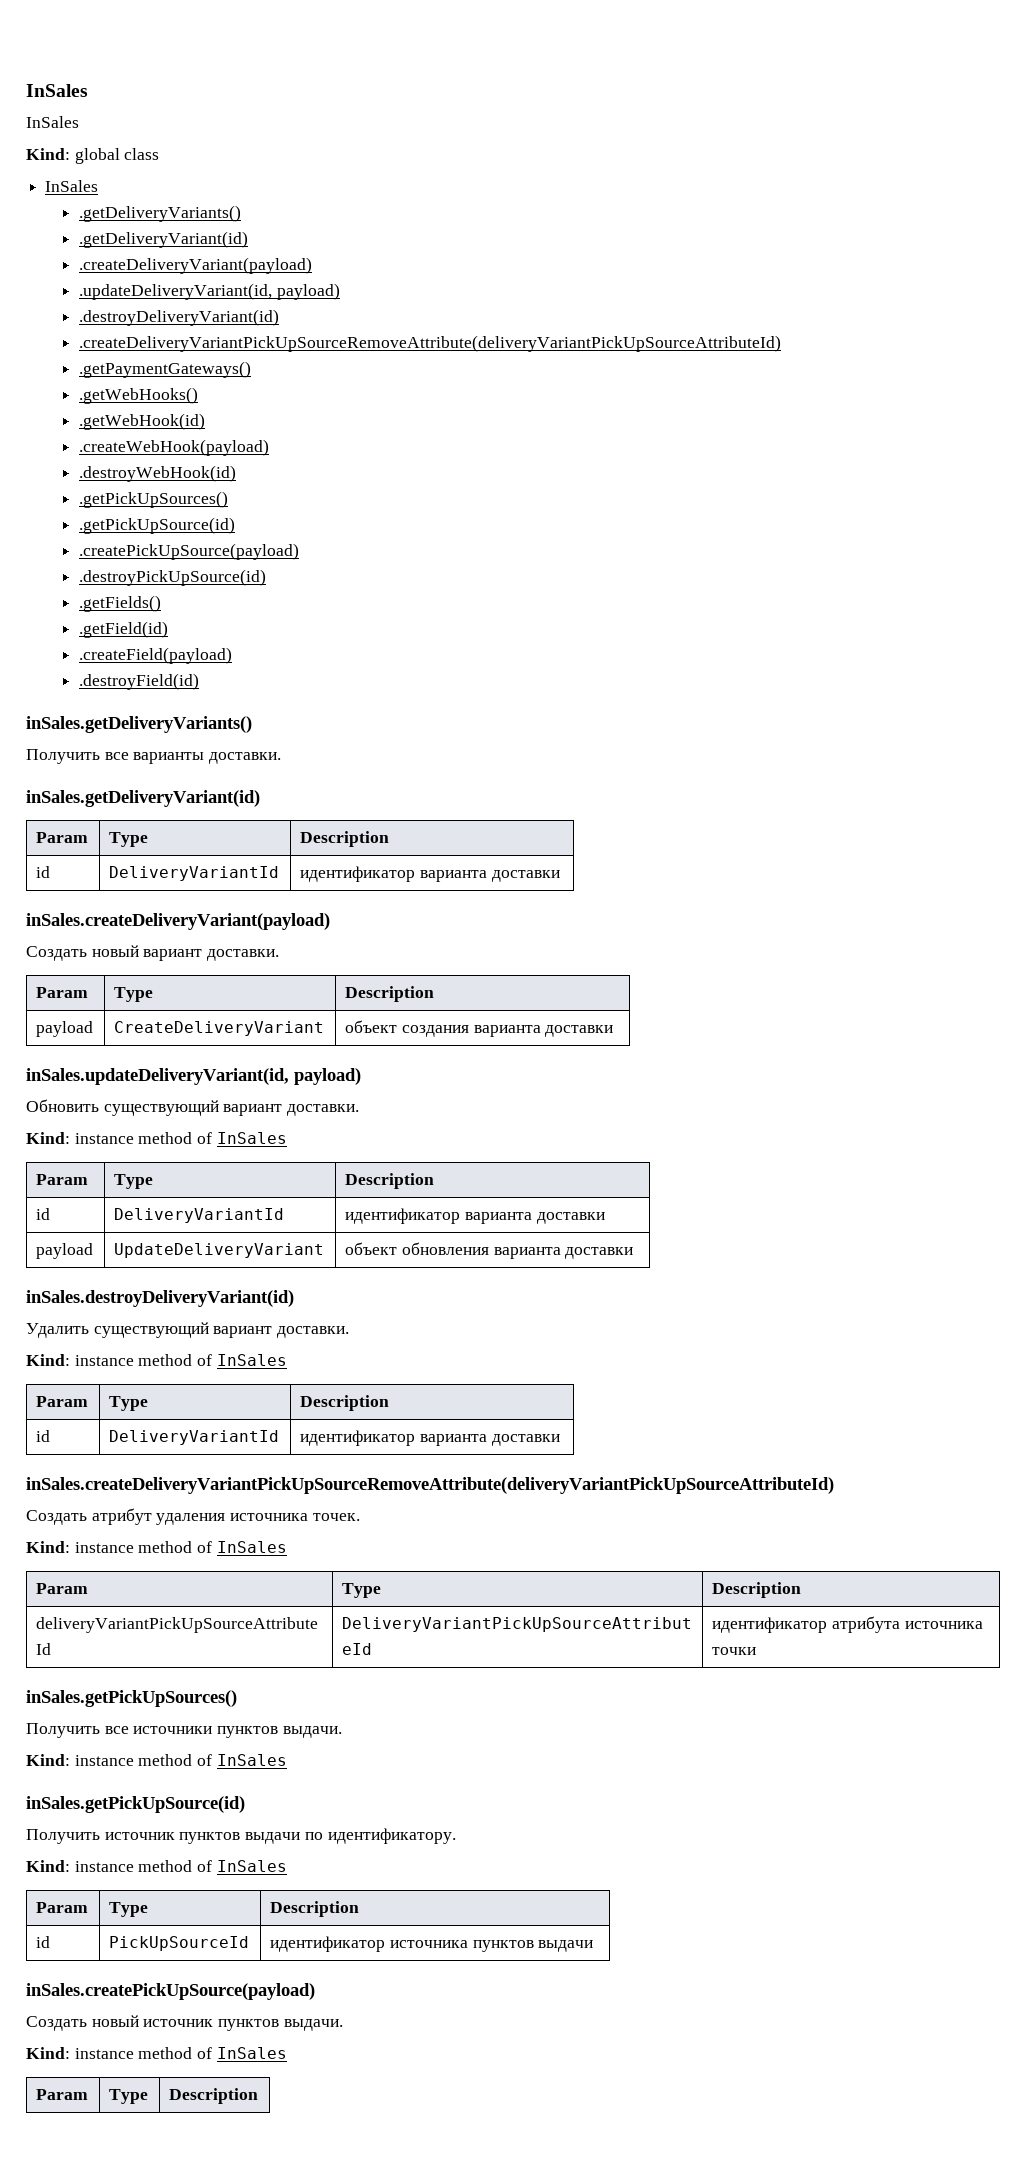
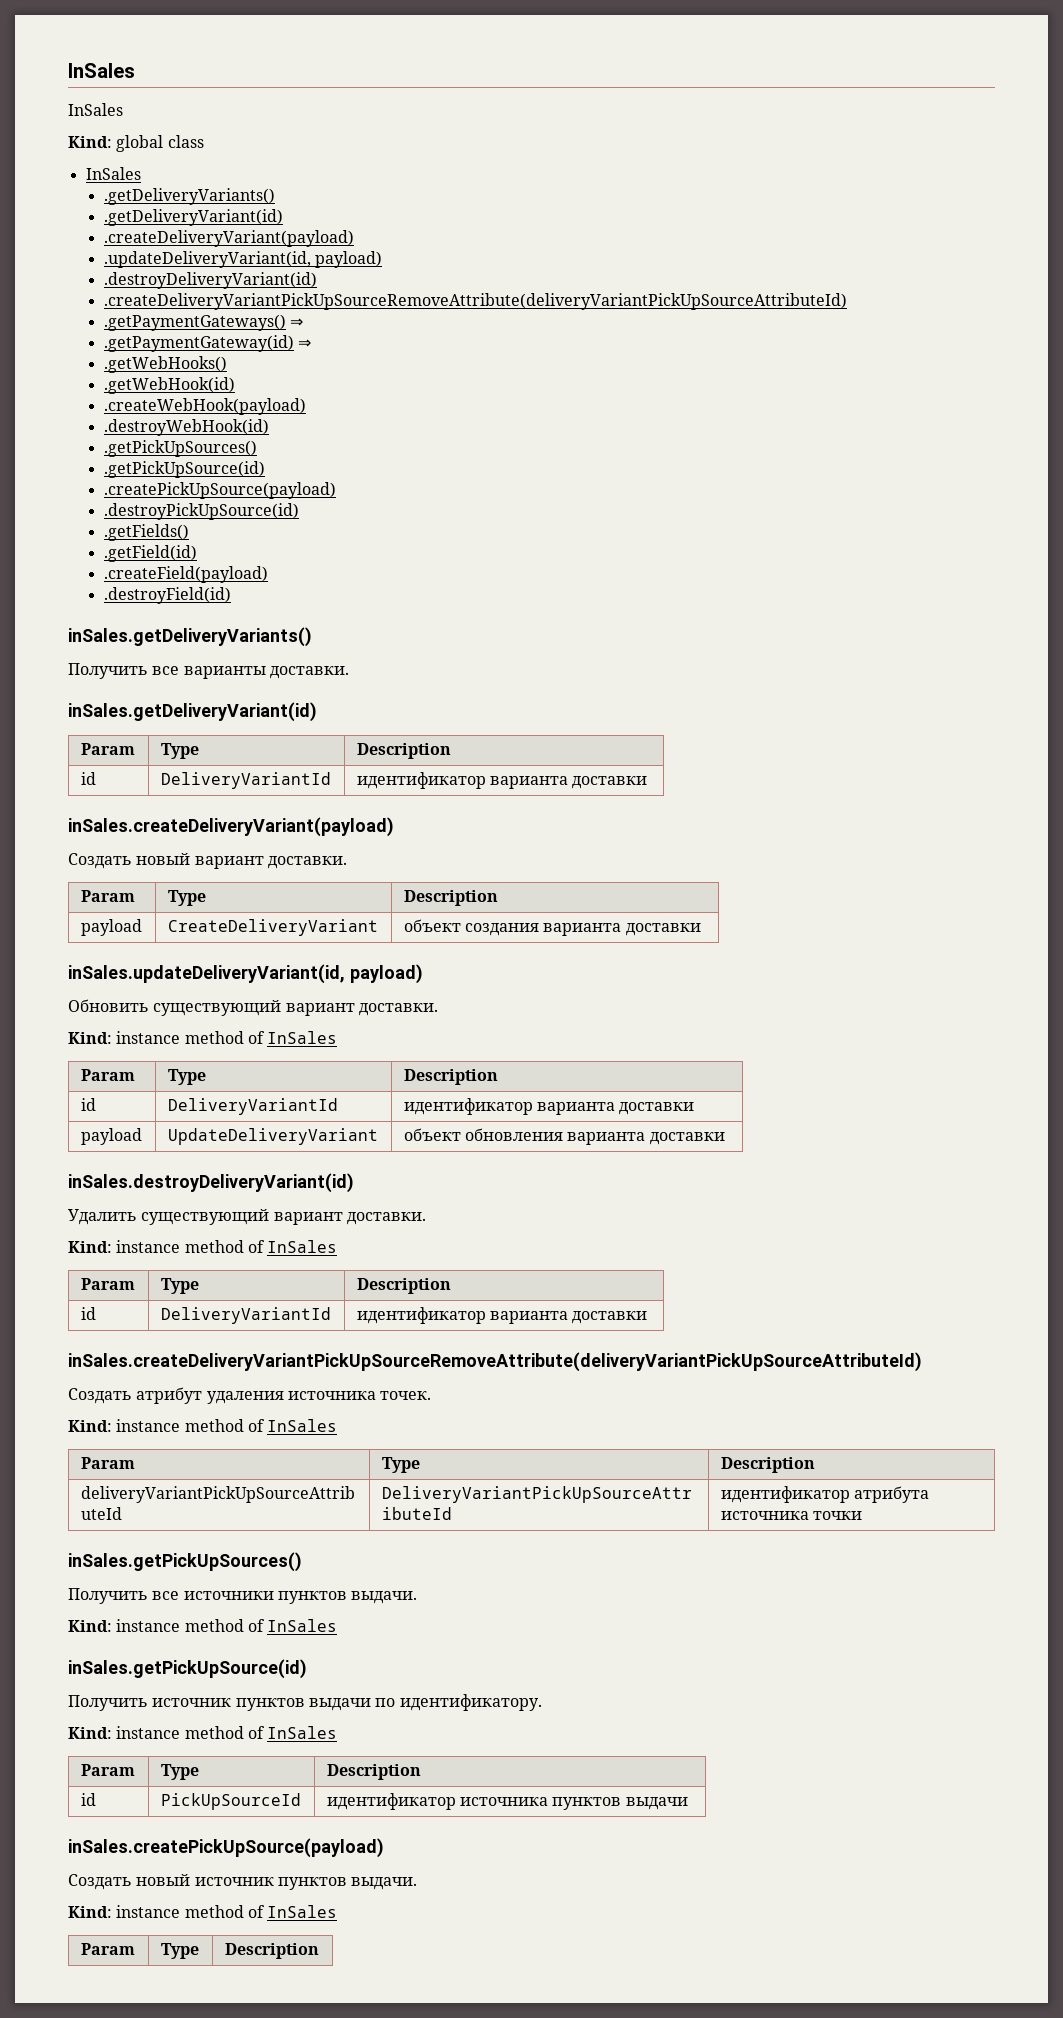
- .getPaymentGateways()
+ .getPaymentGateways() ⇒
+ .getPaymentGateway(id) ⇒

